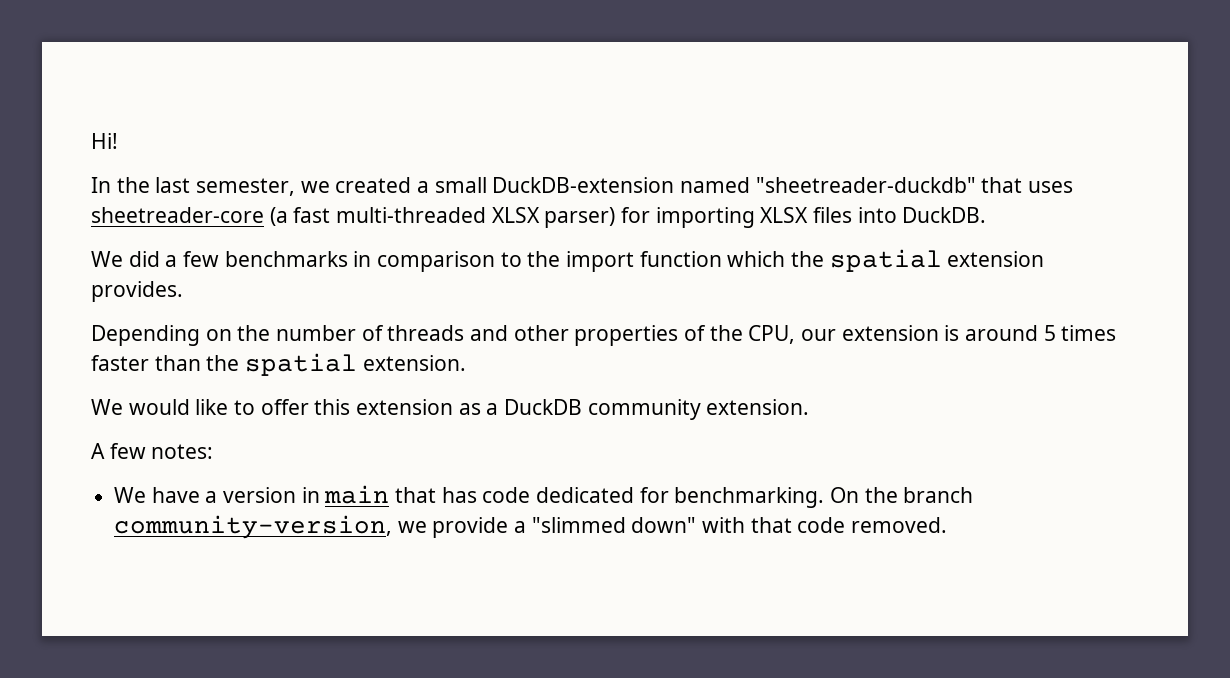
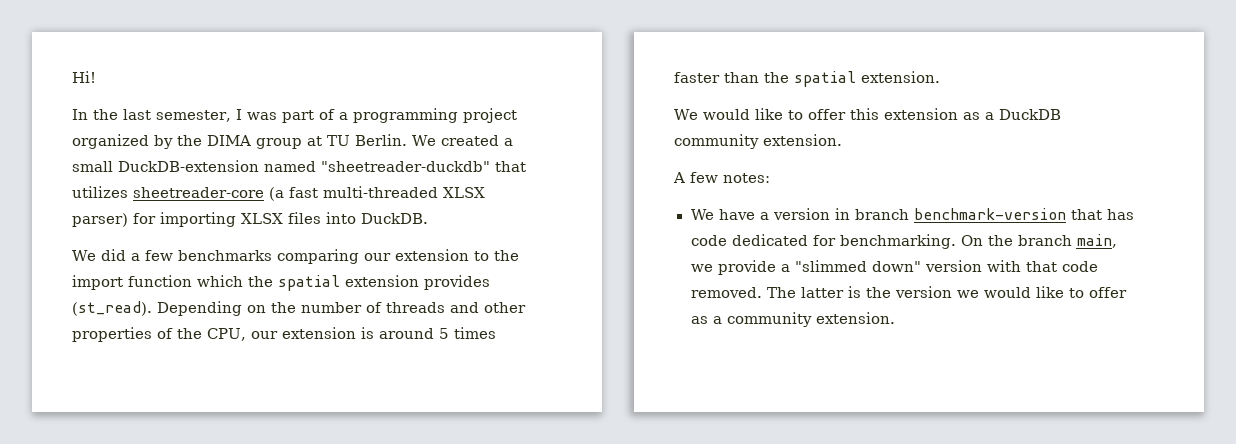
- In the last semester, we created a small DuckDB-extension named "sheetreader-duckdb" that uses sheetreader-core (a fast multi-threaded XLSX parser) for importing XLSX files into DuckDB.
+ In the last semester, I was part of a programming project organized by the DIMA group at TU Berlin. We created a small DuckDB-extension named "sheetreader-duckdb" that utilizes sheetreader-core (a fast multi-threaded XLSX parser) for importing XLSX files into DuckDB.
- We did a few benchmarks in comparison to the import function which the spatial extension provides.
- Depending on the number of threads and other properties of the CPU, our extension is around 5 times faster than the spatial extension.
+ We did a few benchmarks comparing our extension to the import function which the spatial extension provides (st_read). Depending on the number of threads and other properties of the CPU, our extension is around 5 times faster than the spatial extension.
- We have a version in main that has code dedicated for benchmarking.
+ We have a version in branch benchmark-version that has code dedicated for benchmarking.
- On the branch community-version, we provide a "slimmed down" with that code removed.
+ On the branch main, we provide a "slimmed down" version with that code removed.
+ The latter is the version we would like to offer as a community extension.

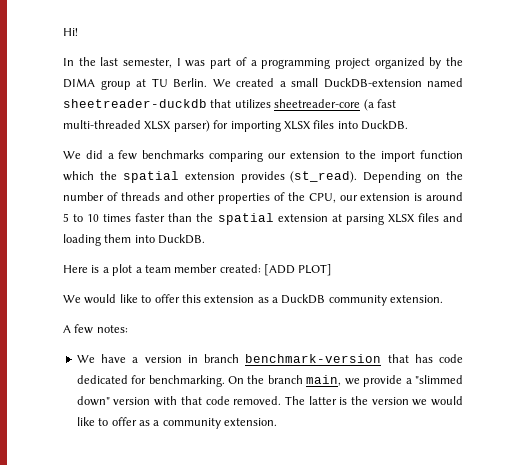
- We created a small DuckDB-extension named "sheetreader-duckdb" that utilizes sheetreader-core (a fast multi-threaded XLSX parser) for importing XLSX files into DuckDB.
+ We created a small DuckDB-extension named sheetreader-duckdb that utilizes sheetreader-core (a fast multi-threaded XLSX parser) for importing XLSX files into DuckDB.
- Depending on the number of threads and other properties of the CPU, our extension is around 5 times faster than the spatial extension.
+ Depending on the number of threads and other properties of the CPU, our extension is around 5 to 10 times faster than the spatial extension at parsing XLSX files and loading them into DuckDB.
+ Here is a plot a team member created: [ADD PLOT]

